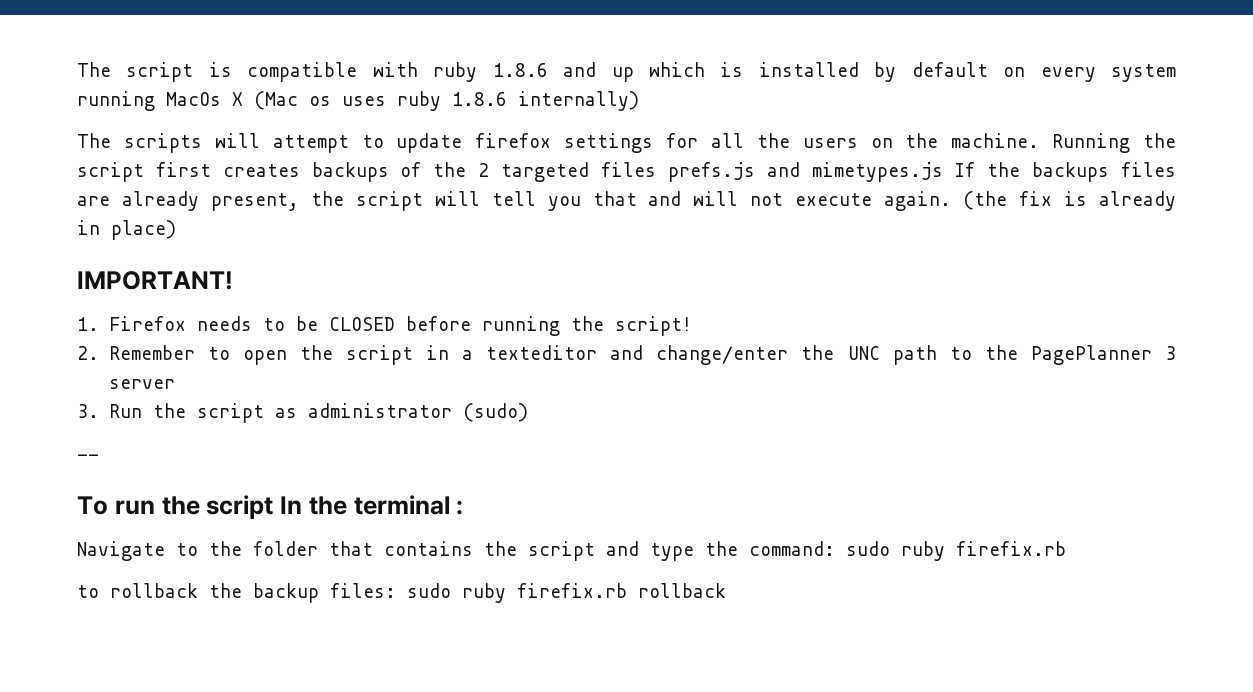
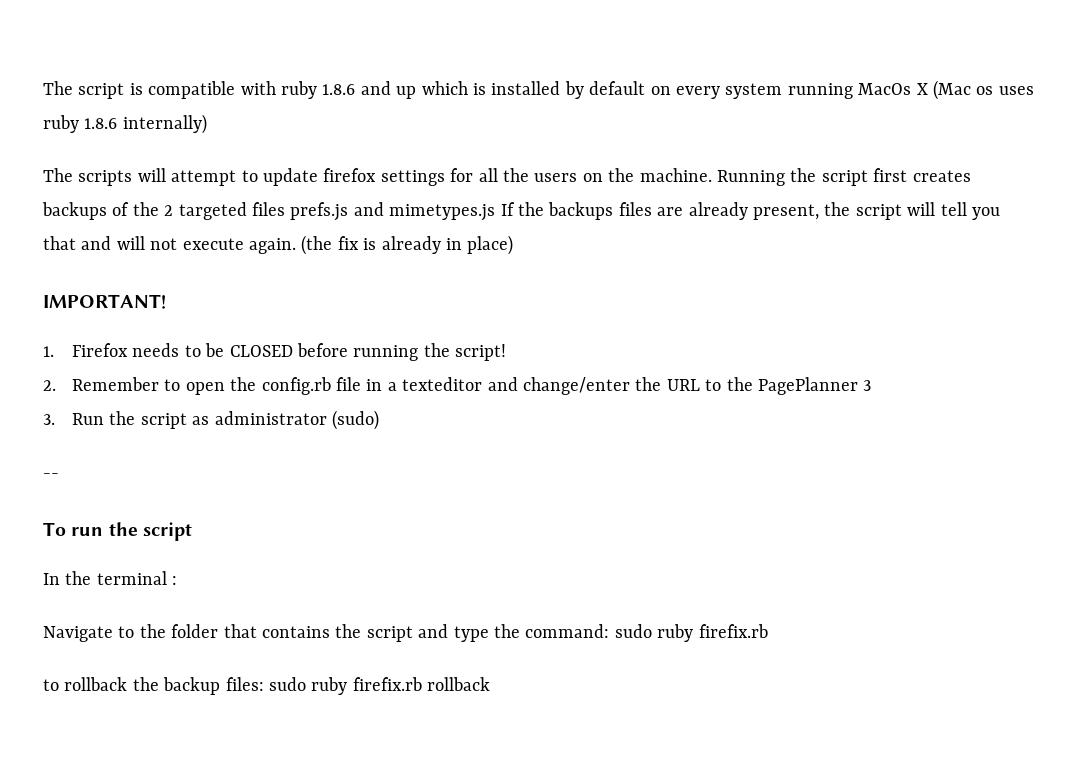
- 2. Remember to open the script in a texteditor and change/enter the UNC path to the PagePlanner 3 server
+ 2. Remember to open the config.rb file in a texteditor and change/enter the URL to the PagePlanner 3
- To run the script In the terminal :
+ To run the script
+ In the terminal :

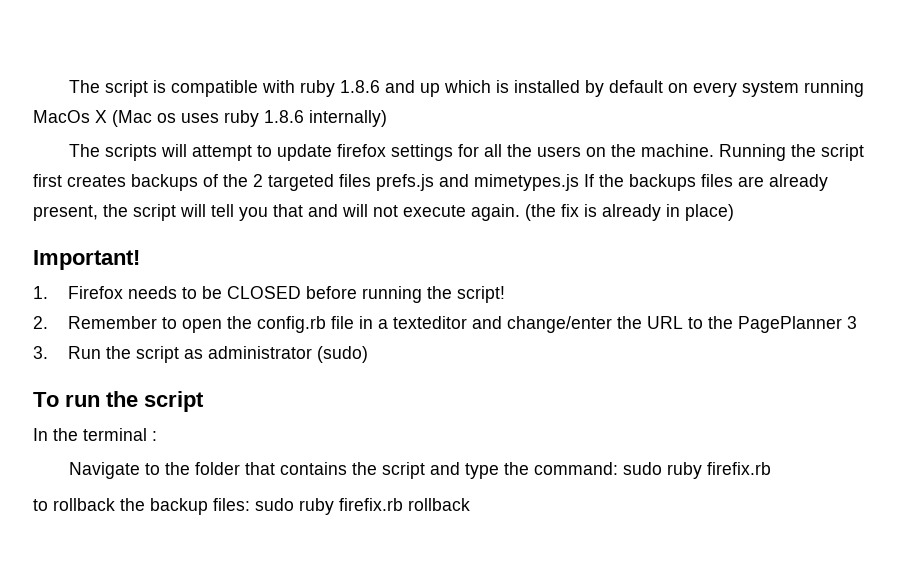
- IMPORTANT!
+ Important!
- --

